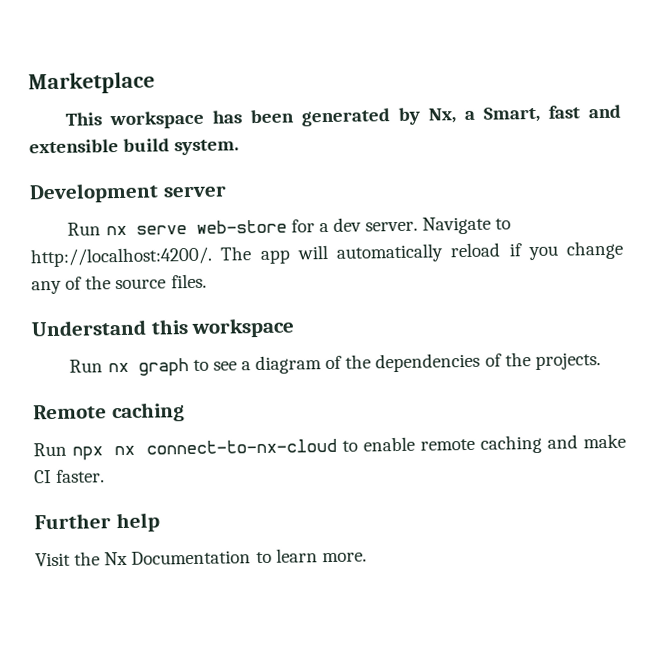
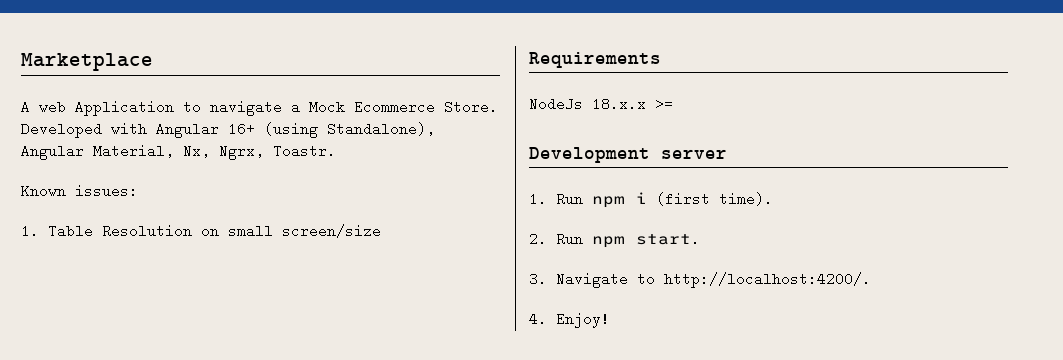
- This workspace has been generated by Nx, a Smart, fast and extensible build system.
+ A web Application to navigate a Mock Ecommerce Store. Developed with Angular 16+ (using Standalone), Angular Material, Nx, Ngrx, Toastr.
+ Known issues:
+ 1. Table Resolution on small screen/size
+ Requirements
+ NodeJs 18.x.x >=
  Development server
- Run nx serve web-store for a dev server. Navigate to http://localhost:4200/. The app will automatically reload if you change any of the source files.
- Understand this workspace
- Run nx graph to see a diagram of the dependencies of the projects.
- Remote caching
- Run npx nx connect-to-nx-cloud to enable remote caching and make CI faster.
- Further help
- Visit the Nx Documentation to learn more.
+ 1. Run npm i (first time).
+ 2. Run npm start.
+ 3. Navigate to http://localhost:4200/.
+ 4. Enjoy!

